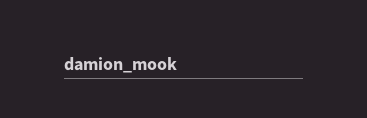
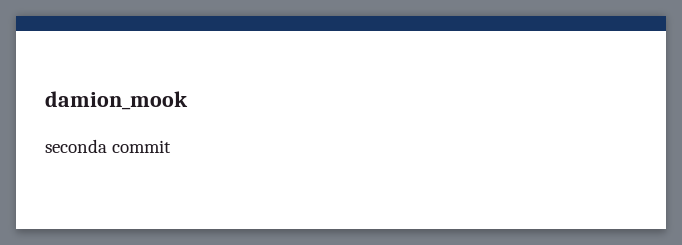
+ seconda commit

